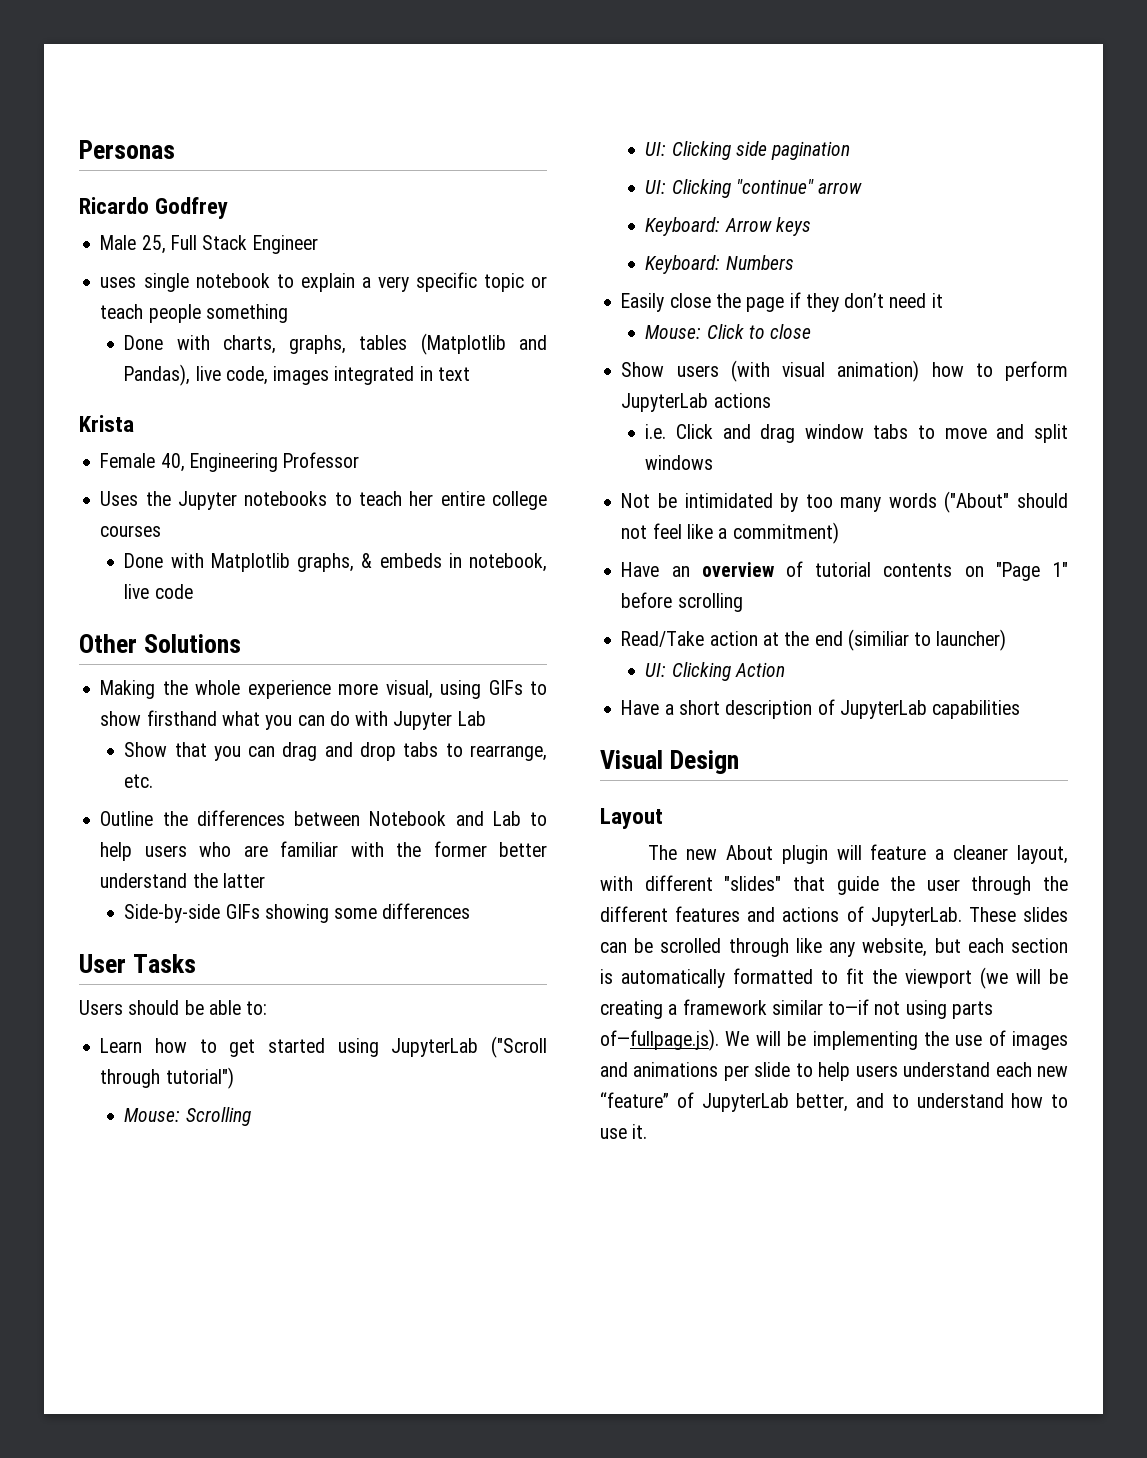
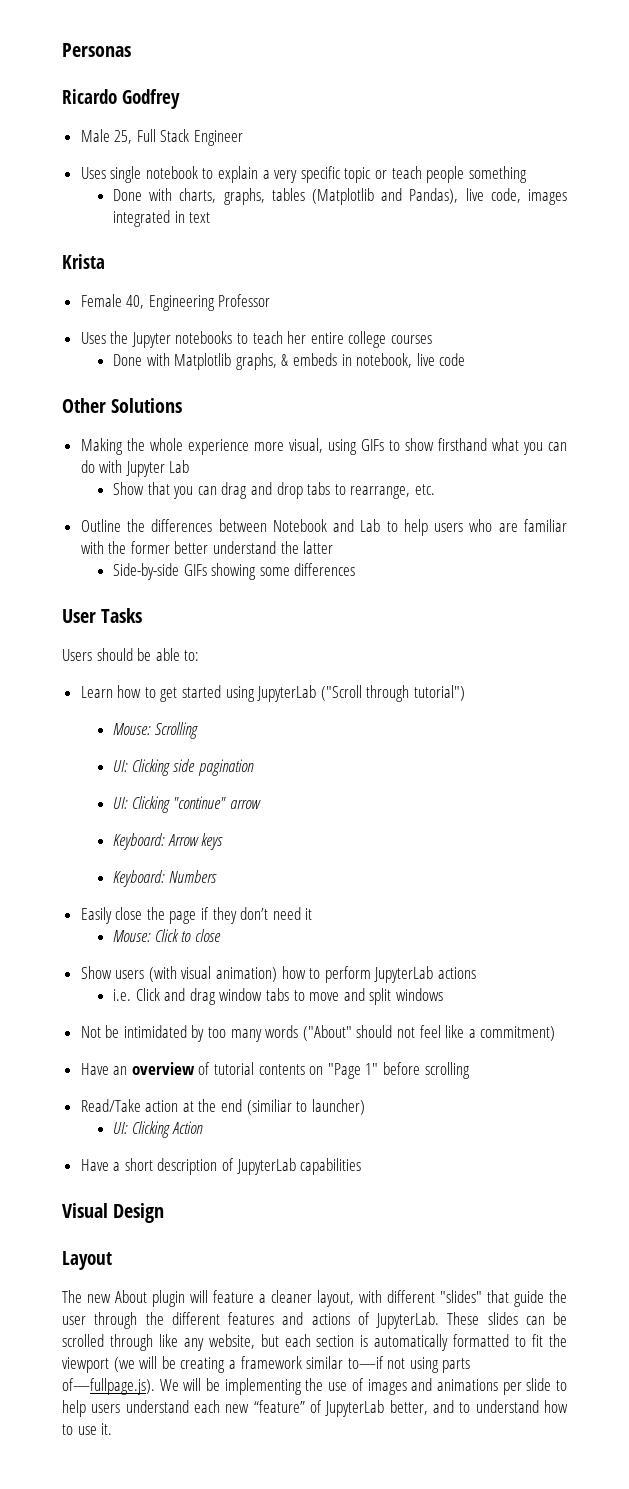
- uses single notebook to explain a very specific topic or teach people something
+ Uses single notebook to explain a very specific topic or teach people something

